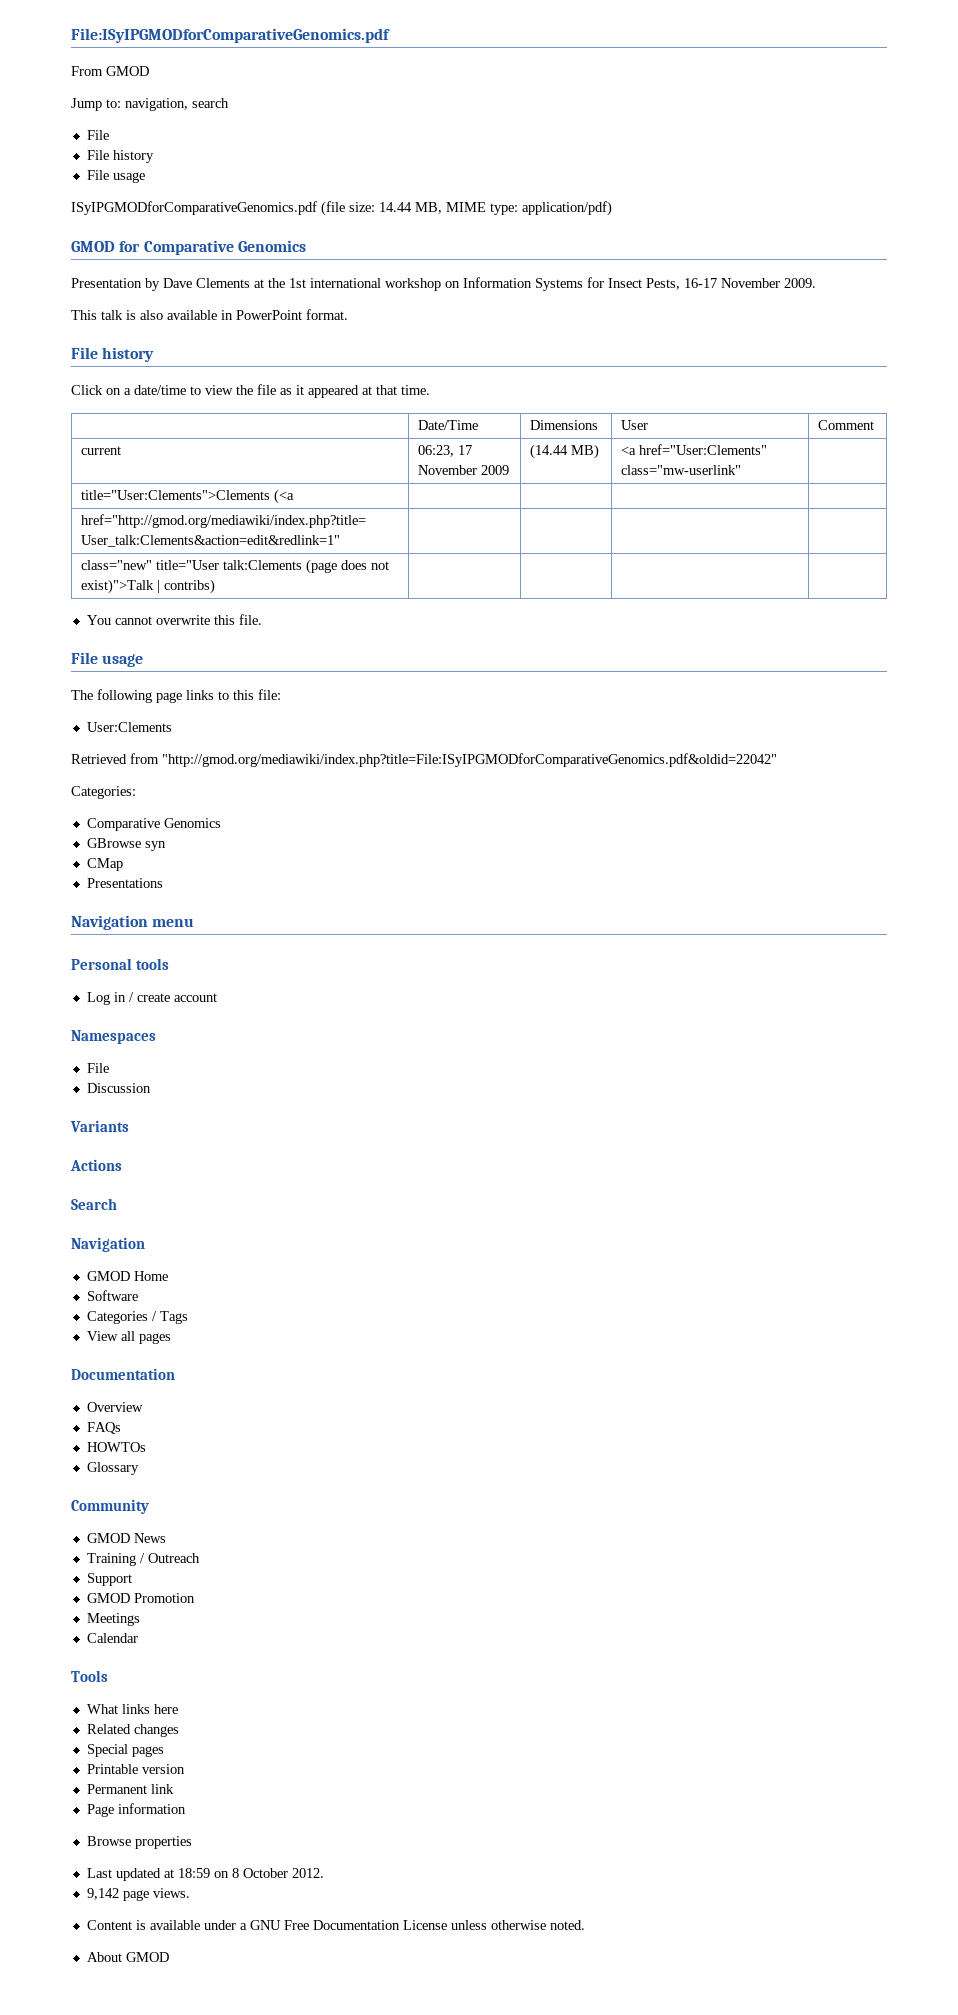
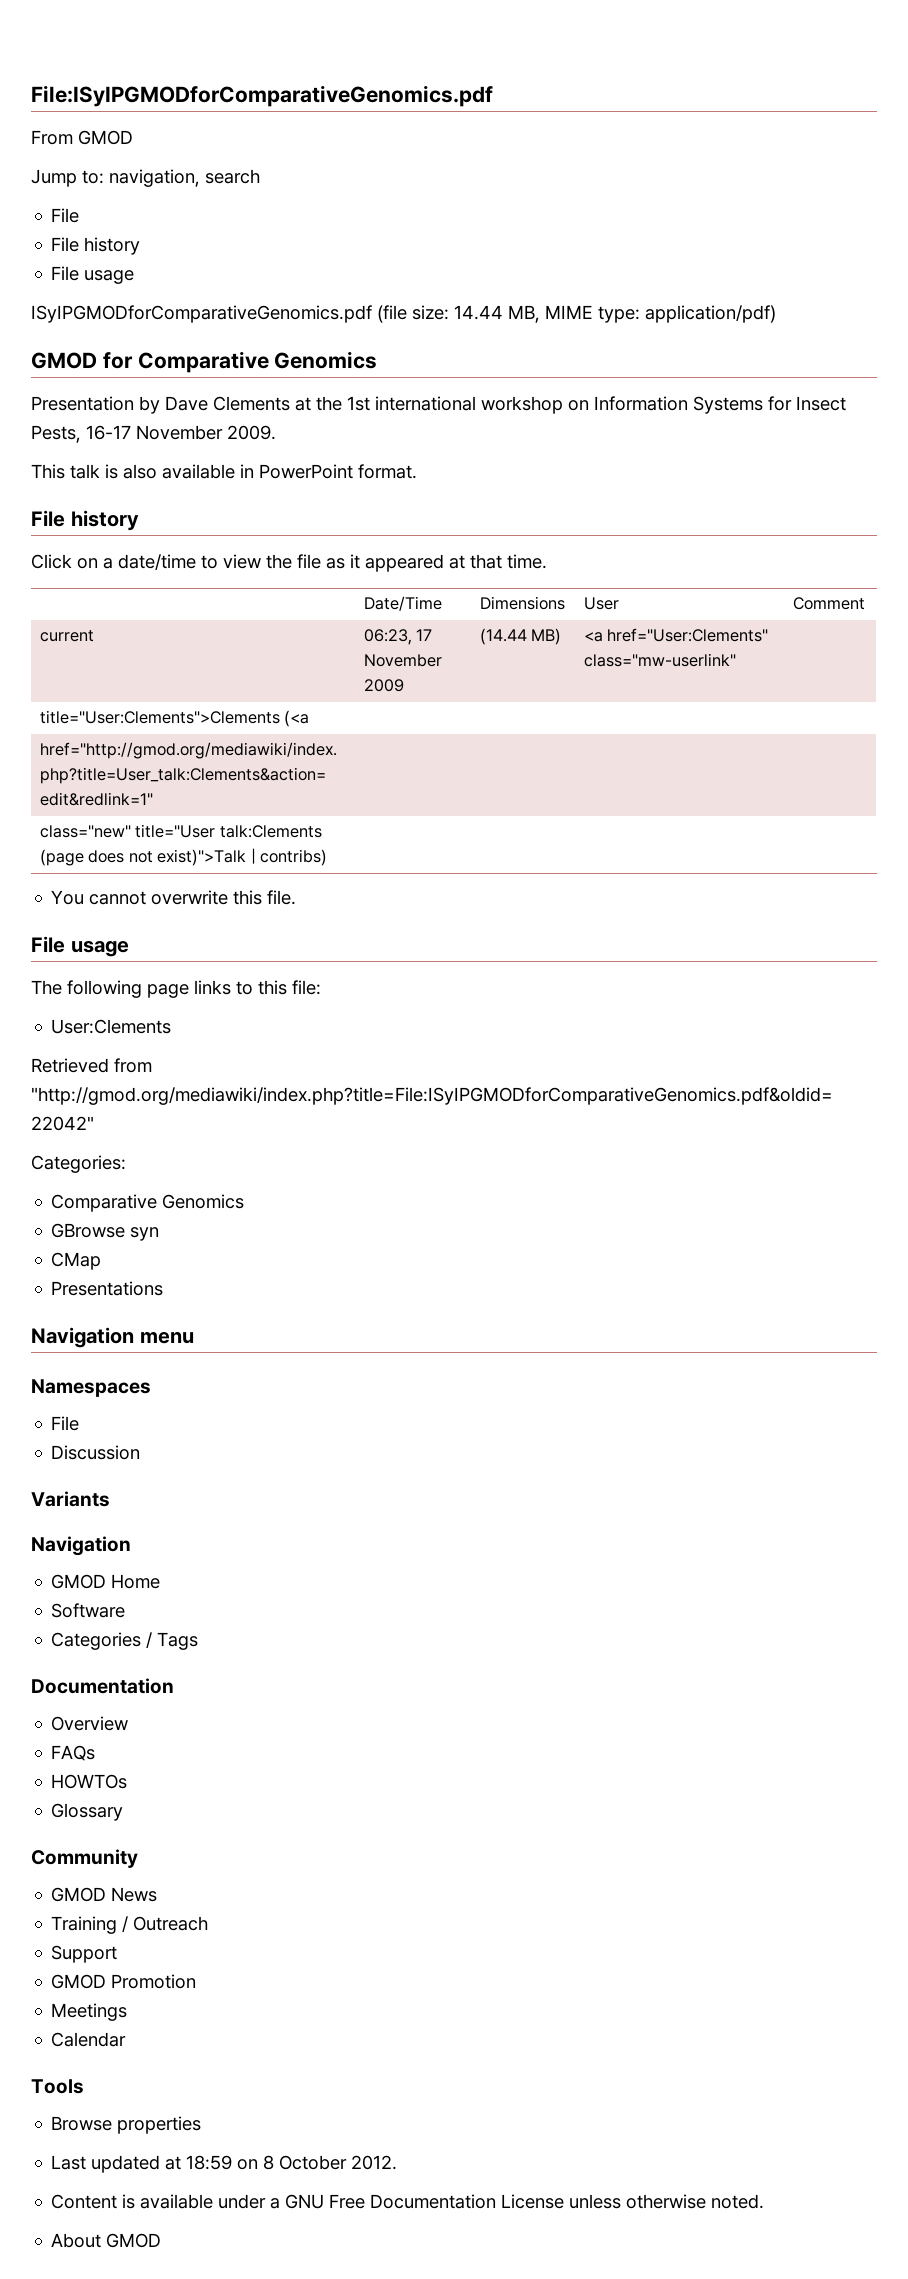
- Personal tools
- Log in / create account
- Actions
- Search
- View all pages
- What links here
- Related changes
- Special pages
- Printable version
- Permanent link
- Page information
- 9,142 page views.

